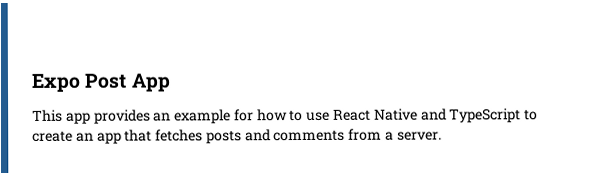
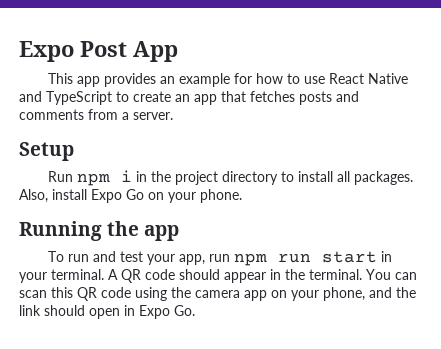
+ Setup
+ Run npm i in the project directory to install all packages. Also, install Expo Go on your phone.
+ Running the app
+ To run and test your app, run npm run start in your terminal. A QR code should appear in the terminal. You can scan this QR code using the camera app on your phone, and the link should open in Expo Go.

